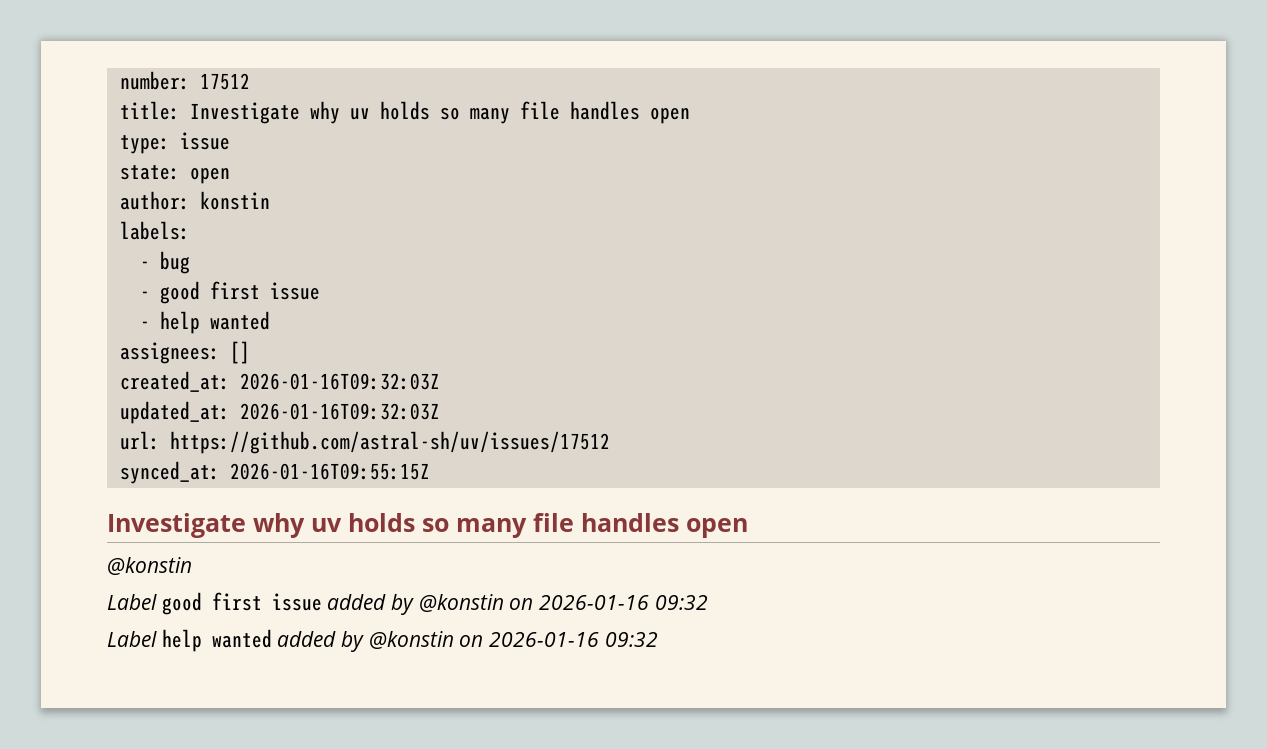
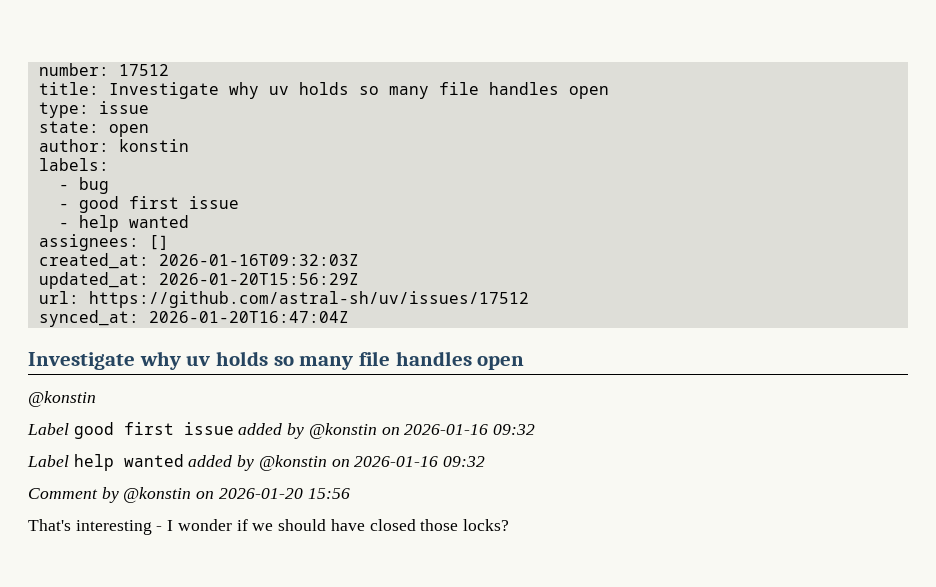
- updated_at: 2026-01-16T09:32:03Z
+ updated_at: 2026-01-20T15:56:29Z
- synced_at: 2026-01-16T09:55:15Z
+ synced_at: 2026-01-20T16:47:04Z
+ Comment by @konstin on 2026-01-20 15:56
+ That's interesting - I wonder if we should have closed those locks?

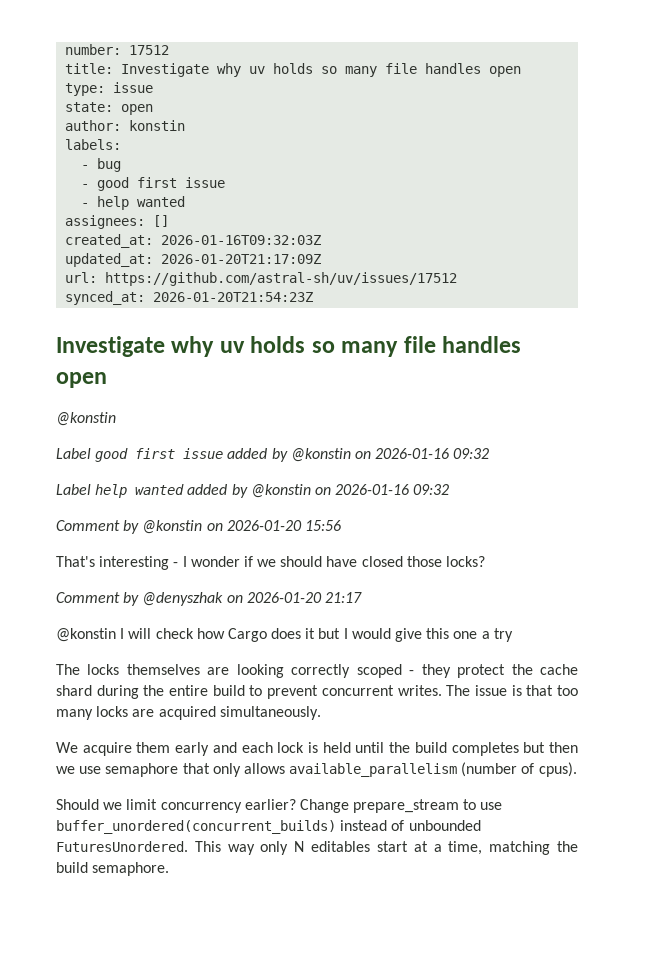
- updated_at: 2026-01-20T15:56:29Z
+ updated_at: 2026-01-20T21:17:09Z
- synced_at: 2026-01-20T16:47:04Z
+ synced_at: 2026-01-20T21:54:23Z
+ Comment by @denyszhak on 2026-01-20 21:17
+ @konstin I will check how Cargo does it but I would give this one a try
+ The locks themselves are looking correctly scoped - they protect the cache shard during the entire build to prevent concurrent writes. The issue is that too many locks are acquired simultaneously.
+ We acquire them early and each lock is held until the build completes but then we use semaphore that only allows available_parallelism (number of cpus).
+ Should we limit concurrency earlier? Change prepare_stream to use buffer_unordered(concurrent_builds) instead of unbounded FuturesUnordered. This way only N editables start at a time, matching the build semaphore.

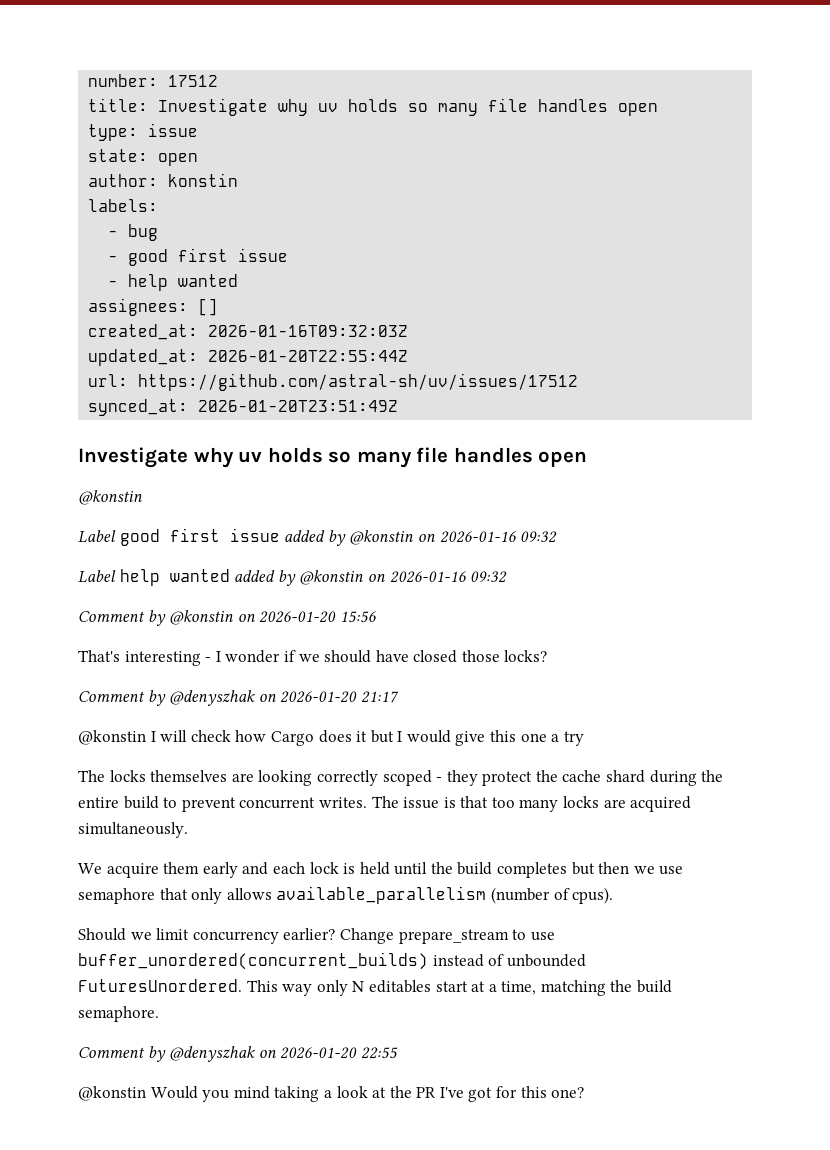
- updated_at: 2026-01-20T21:17:09Z
+ updated_at: 2026-01-20T22:55:44Z
- synced_at: 2026-01-20T21:54:23Z
+ synced_at: 2026-01-20T23:51:49Z
+ Comment by @denyszhak on 2026-01-20 22:55
+ @konstin Would you mind taking a look at the PR I've got for this one?

